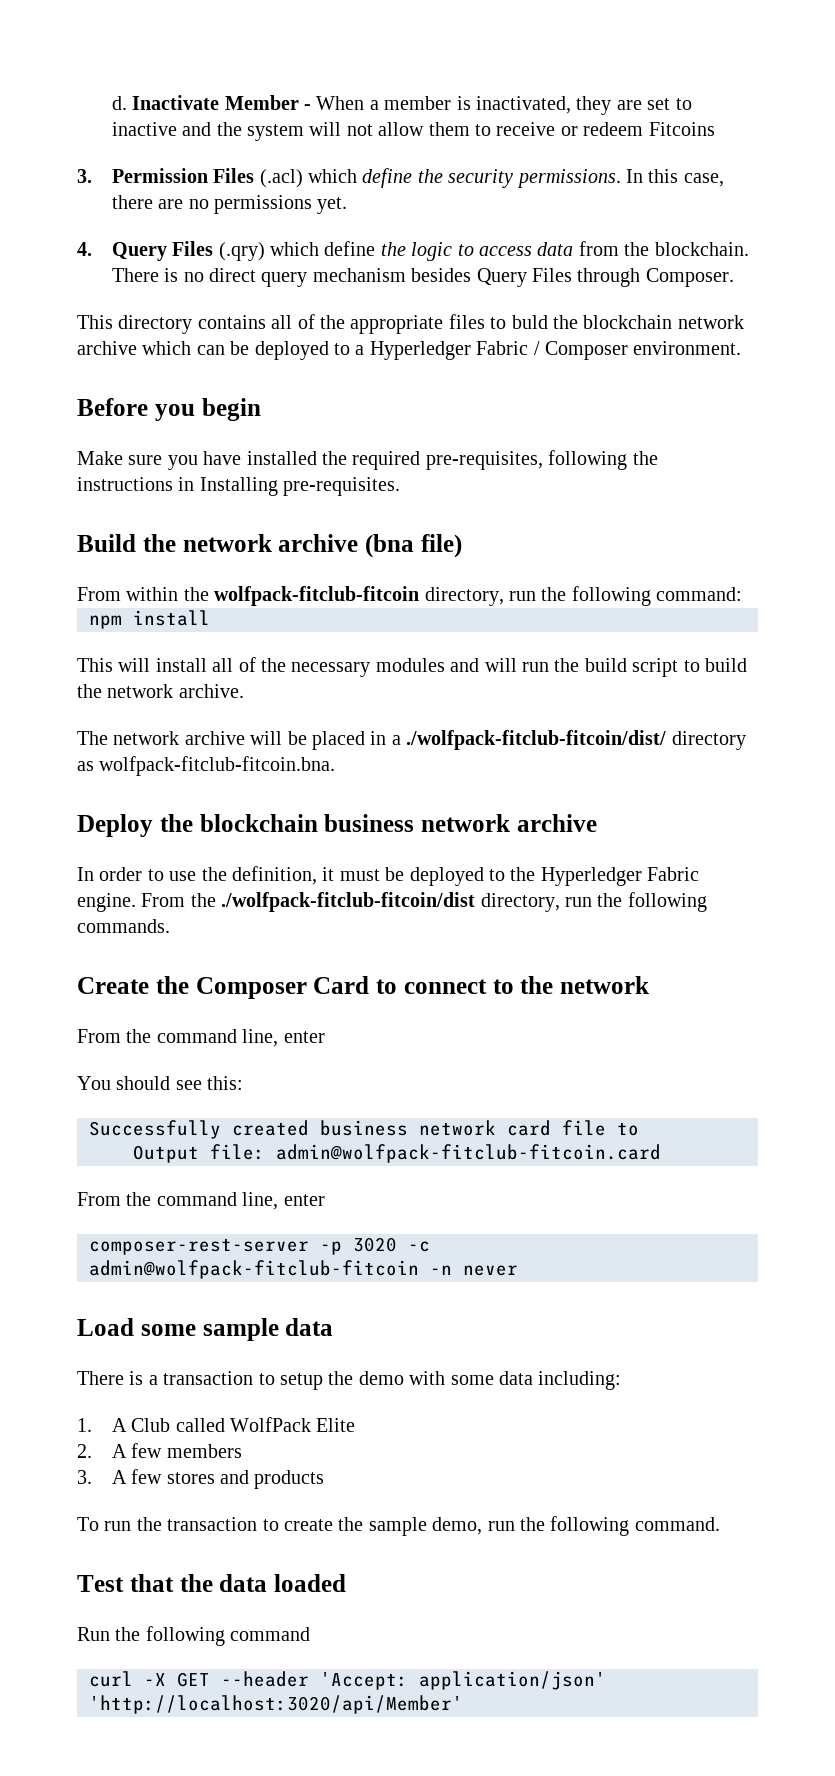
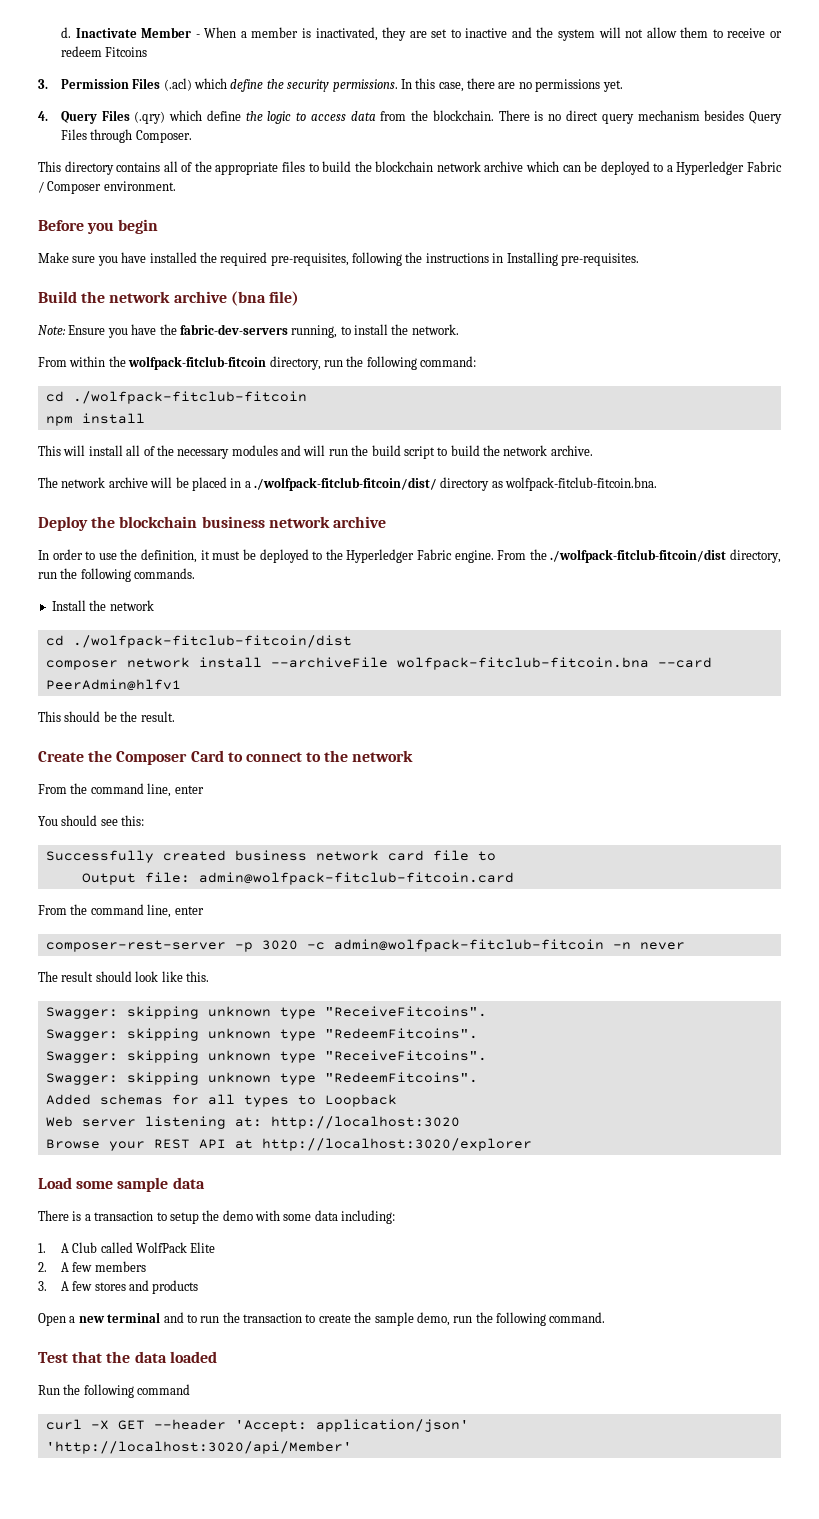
- This directory contains all of the appropriate files to buld the blockchain network archive which can be deployed to a Hyperledger Fabric / Composer environment.
+ This directory contains all of the appropriate files to build the blockchain network archive which can be deployed to a Hyperledger Fabric / Composer environment.
+ Note: Ensure you have the fabric-dev-servers running, to install the network.
+ cd ./wolfpack-fitclub-fitcoin
+ Install the network
+ cd ./wolfpack-fitclub-fitcoin/dist
+ composer network install --archiveFile wolfpack-fitclub-fitcoin.bna --card PeerAdmin@hlfv1
+ This should be the result.
+ The result should look like this.
+ Swagger: skipping unknown type "ReceiveFitcoins".
+ Swagger: skipping unknown type "RedeemFitcoins".
+ Swagger: skipping unknown type "ReceiveFitcoins".
+ Swagger: skipping unknown type "RedeemFitcoins".
+ Added schemas for all types to Loopback
+ Web server listening at: http://localhost:3020
+ Browse your REST API at http://localhost:3020/explorer
- To run the transaction to create the sample demo, run the following command.
+ Open a new terminal and to run the transaction to create the sample demo, run the following command.

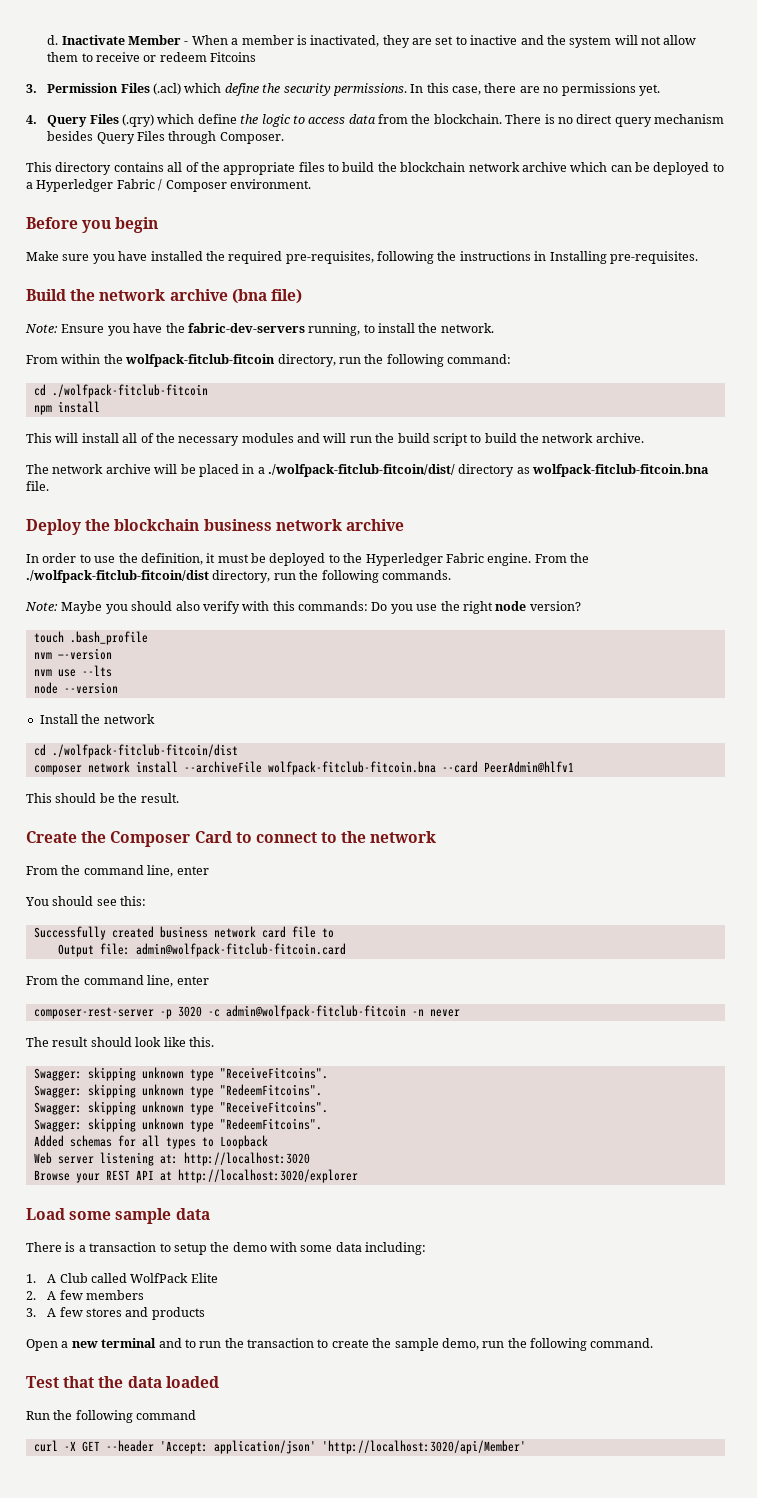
- The network archive will be placed in a ./wolfpack-fitclub-fitcoin/dist/ directory as wolfpack-fitclub-fitcoin.bna.
+ The network archive will be placed in a ./wolfpack-fitclub-fitcoin/dist/ directory as wolfpack-fitclub-fitcoin.bna file.
+ Note: Maybe you should also verify with this commands: Do you use the right node version?
+ touch .bash_profile
+ nvm —-version
+ nvm use --lts
+ node --version

